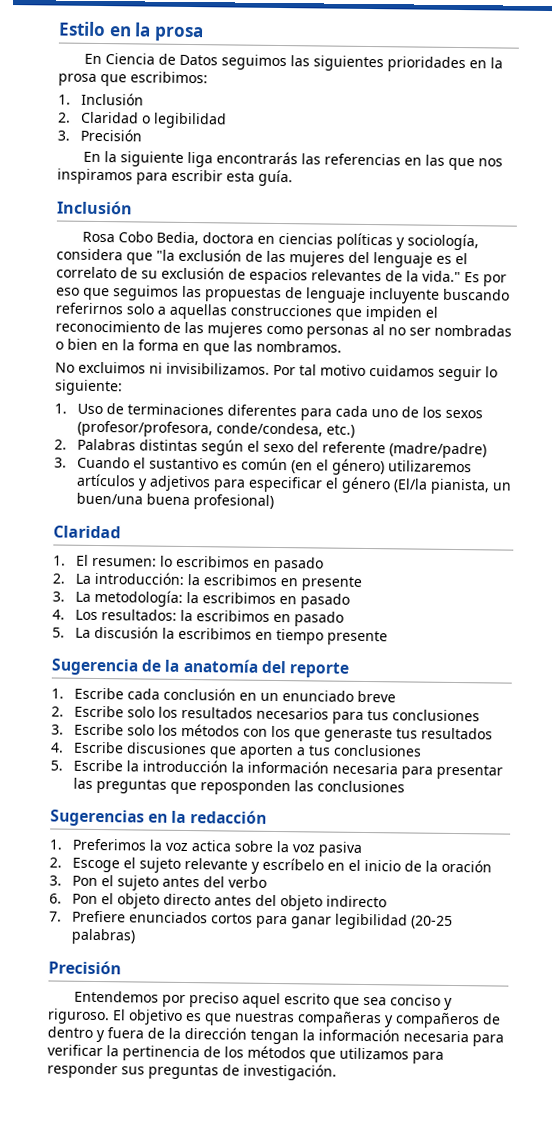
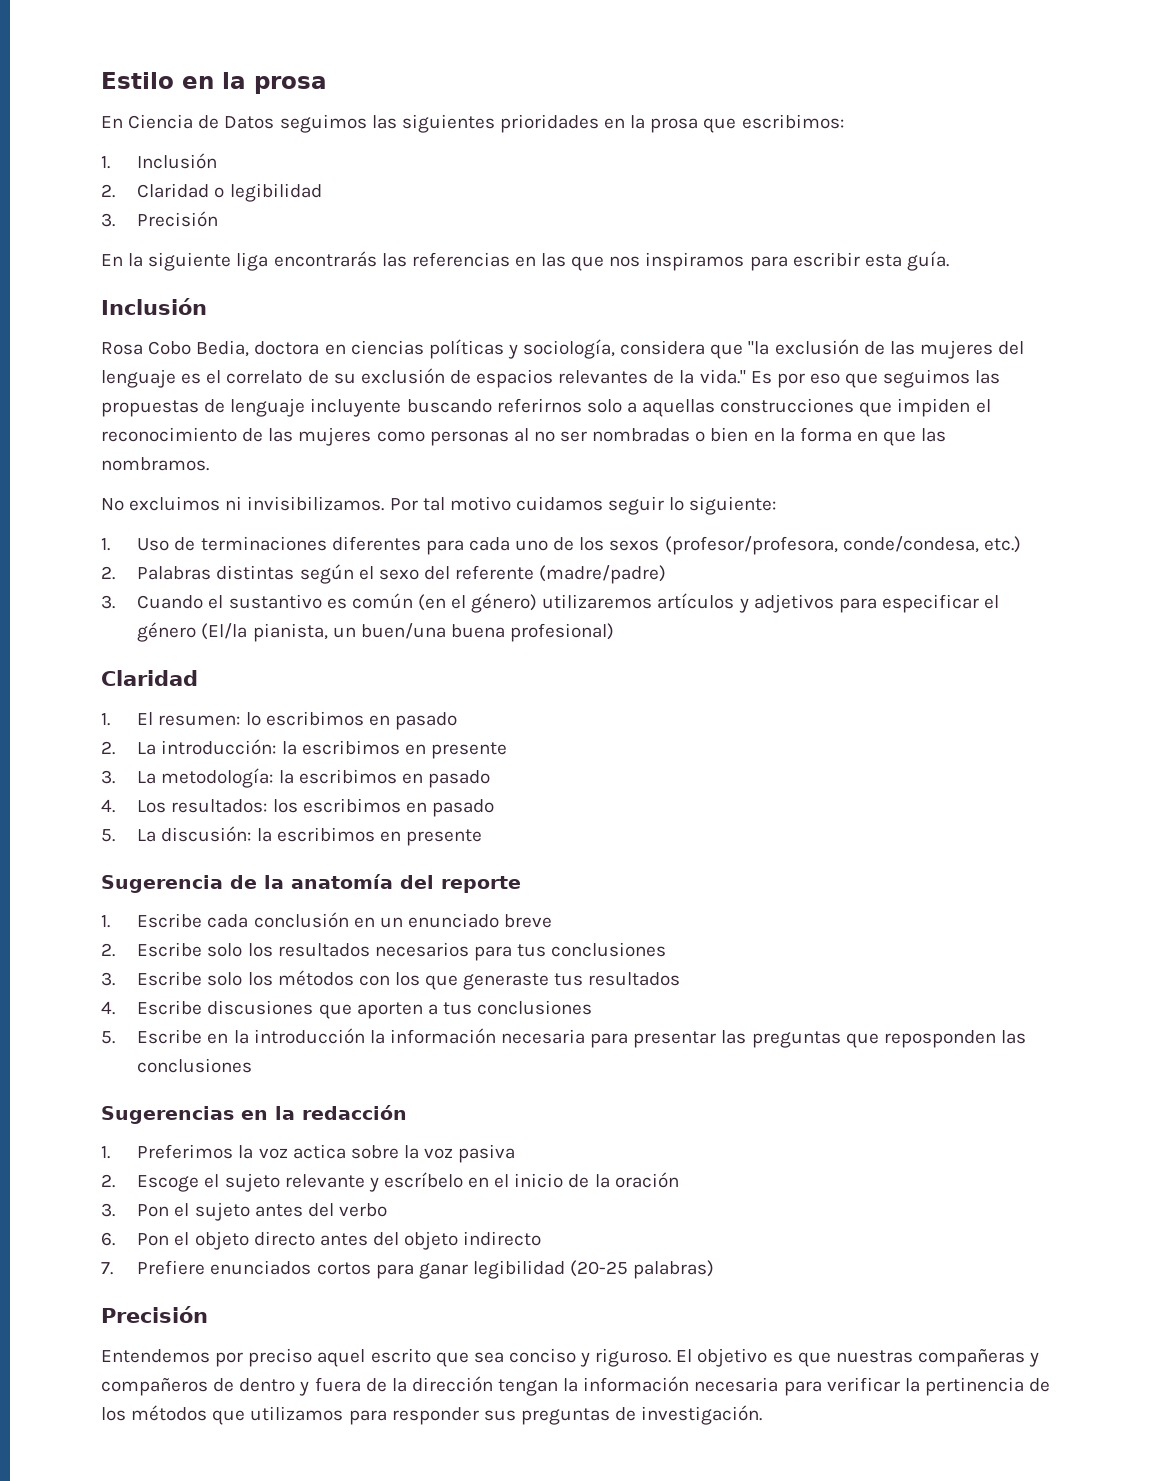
- 4. Los resultados: la escribimos en pasado
+ 4. Los resultados: los escribimos en pasado
- 5. La discusión la escribimos en tiempo presente
+ 5. La discusión: la escribimos en presente
- 5. Escribe la introducción la información necesaria para presentar las preguntas que reposponden las conclusiones
+ 5. Escribe en la introducción la información necesaria para presentar las preguntas que reposponden las conclusiones

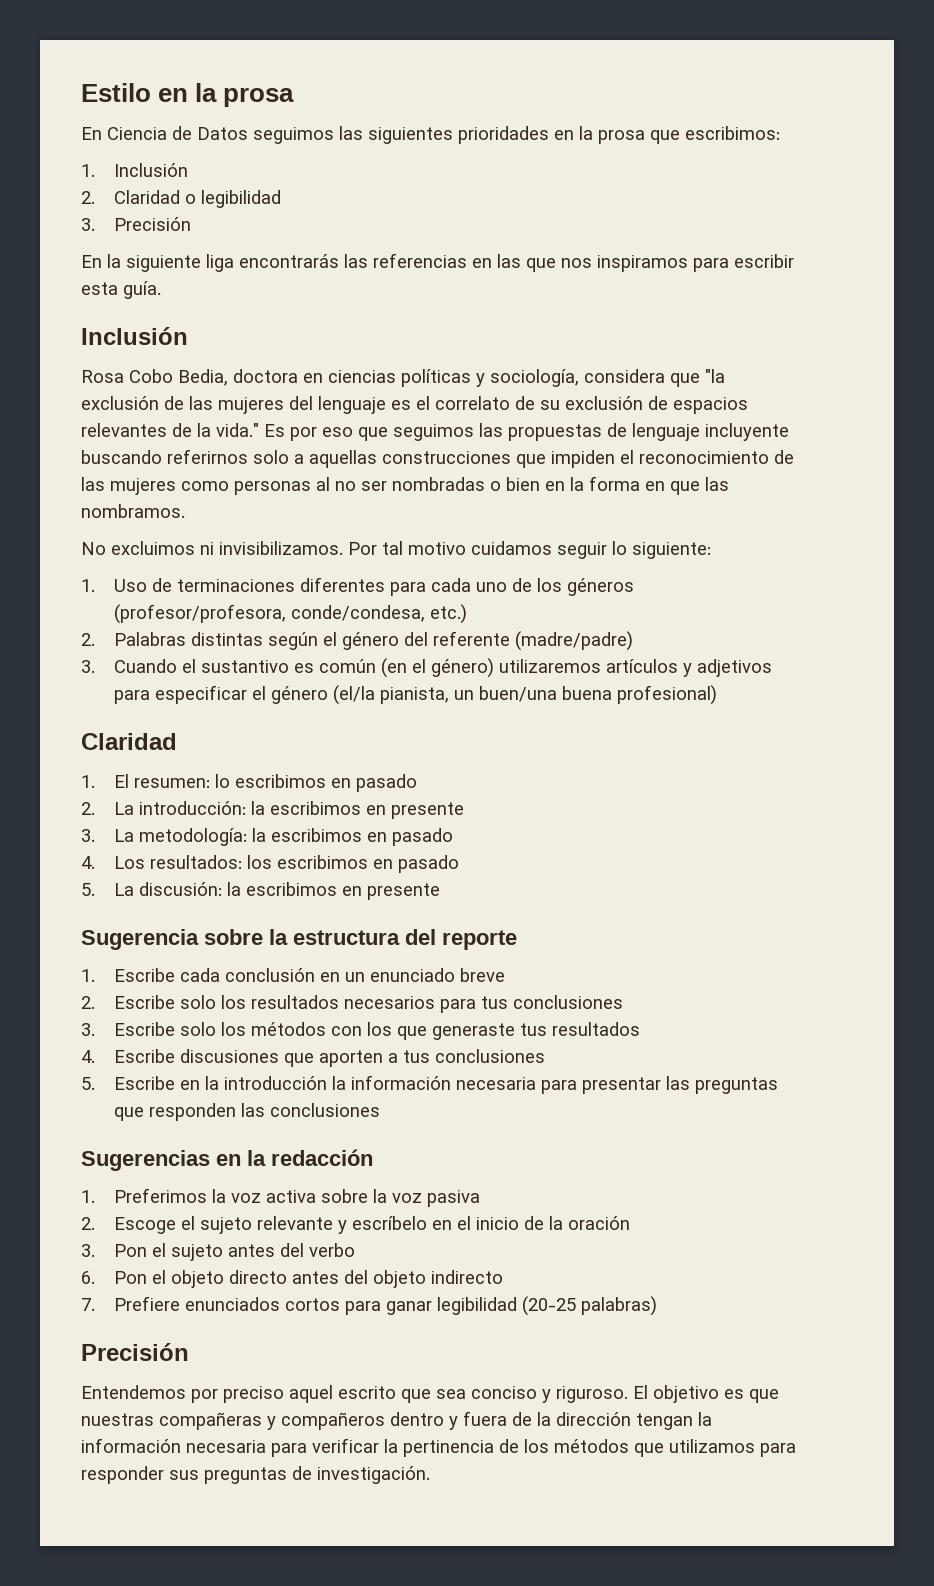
- 1. Uso de terminaciones diferentes para cada uno de los sexos (profesor/profesora, conde/condesa, etc.)
+ 1. Uso de terminaciones diferentes para cada uno de los géneros (profesor/profesora, conde/condesa, etc.)
- 2. Palabras distintas según el sexo del referente (madre/padre)
+ 2. Palabras distintas según el género del referente (madre/padre)
- 3. Cuando el sustantivo es común (en el género) utilizaremos artículos y adjetivos para especificar el género (El/la pianista, un buen/una buena profesional)
+ 3. Cuando el sustantivo es común (en el género) utilizaremos artículos y adjetivos para especificar el género (el/la pianista, un buen/una buena profesional)
- Sugerencia de la anatomía del reporte
+ Sugerencia sobre la estructura del reporte
- 5. Escribe en la introducción la información necesaria para presentar las preguntas que reposponden las conclusiones
+ 5. Escribe en la introducción la información necesaria para presentar las preguntas que responden las conclusiones
- 1. Preferimos la voz actica sobre la voz pasiva
+ 1. Preferimos la voz activa sobre la voz pasiva
- El objetivo es que nuestras compañeras y compañeros de dentro y fuera de la dirección tengan la información necesaria para verificar la pertinencia de los métodos que utilizamos para responder sus preguntas de investigación.
+ El objetivo es que nuestras compañeras y compañeros dentro y fuera de la dirección tengan la información necesaria para verificar la pertinencia de los métodos que utilizamos para responder sus preguntas de investigación.

